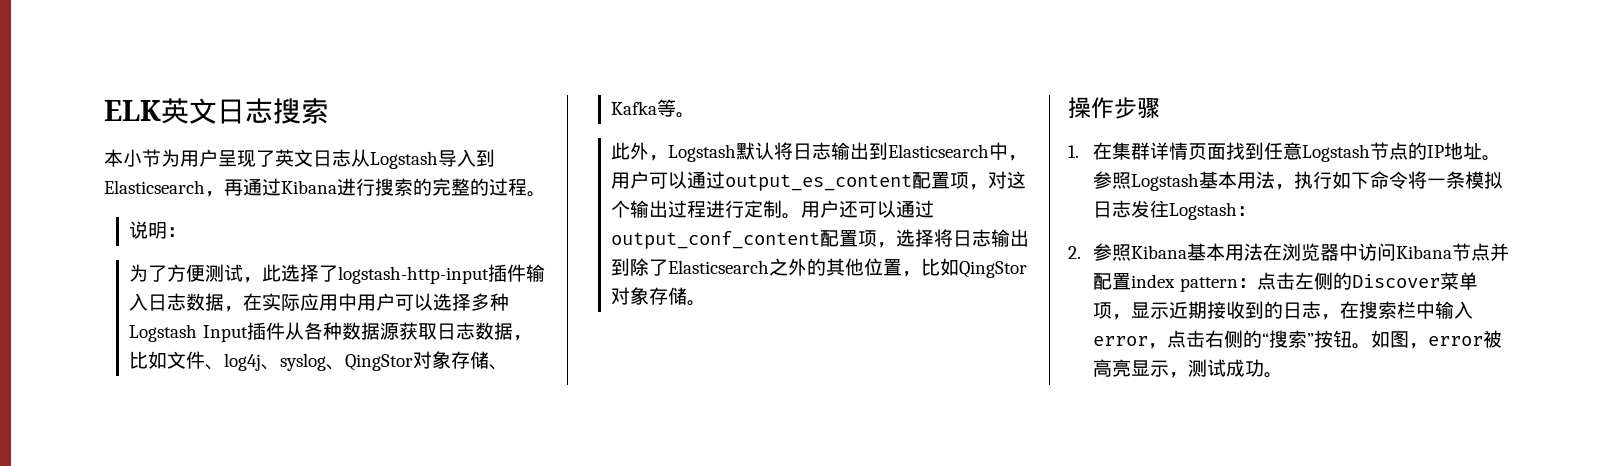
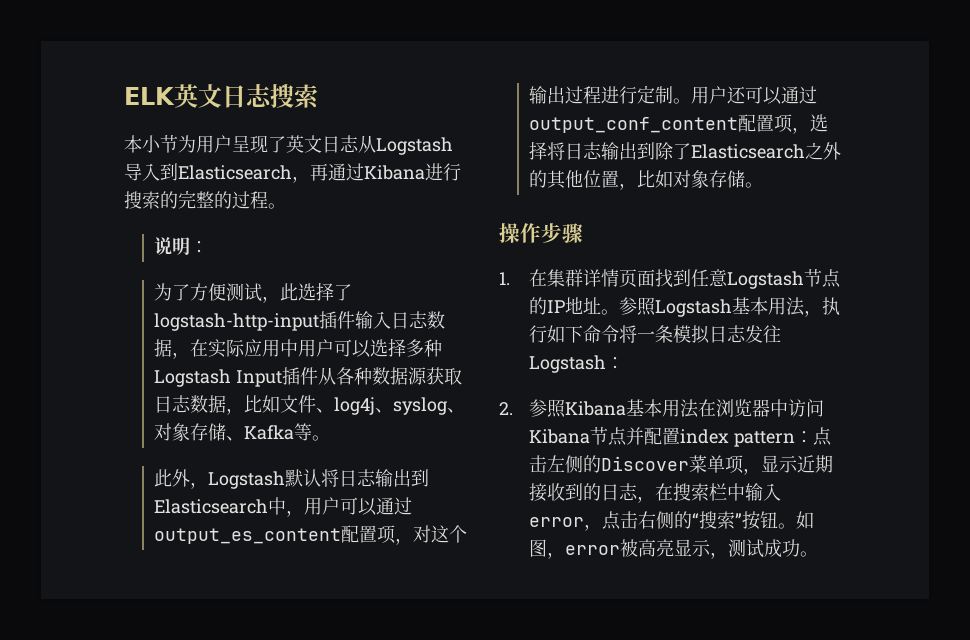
- 为了方便测试，此选择了logstash-http-input插件输入日志数据，在实际应用中用户可以选择多种Logstash Input插件从各种数据源获取日志数据，比如文件、log4j、syslog、QingStor对象存储、Kafka等。
+ 为了方便测试，此选择了logstash-http-input插件输入日志数据，在实际应用中用户可以选择多种Logstash Input插件从各种数据源获取日志数据，比如文件、log4j、syslog、对象存储、Kafka等。
- 用户还可以通过output_conf_content配置项，选择将日志输出到除了Elasticsearch之外的其他位置，比如QingStor对象存储。
+ 用户还可以通过output_conf_content配置项，选择将日志输出到除了Elasticsearch之外的其他位置，比如对象存储。

